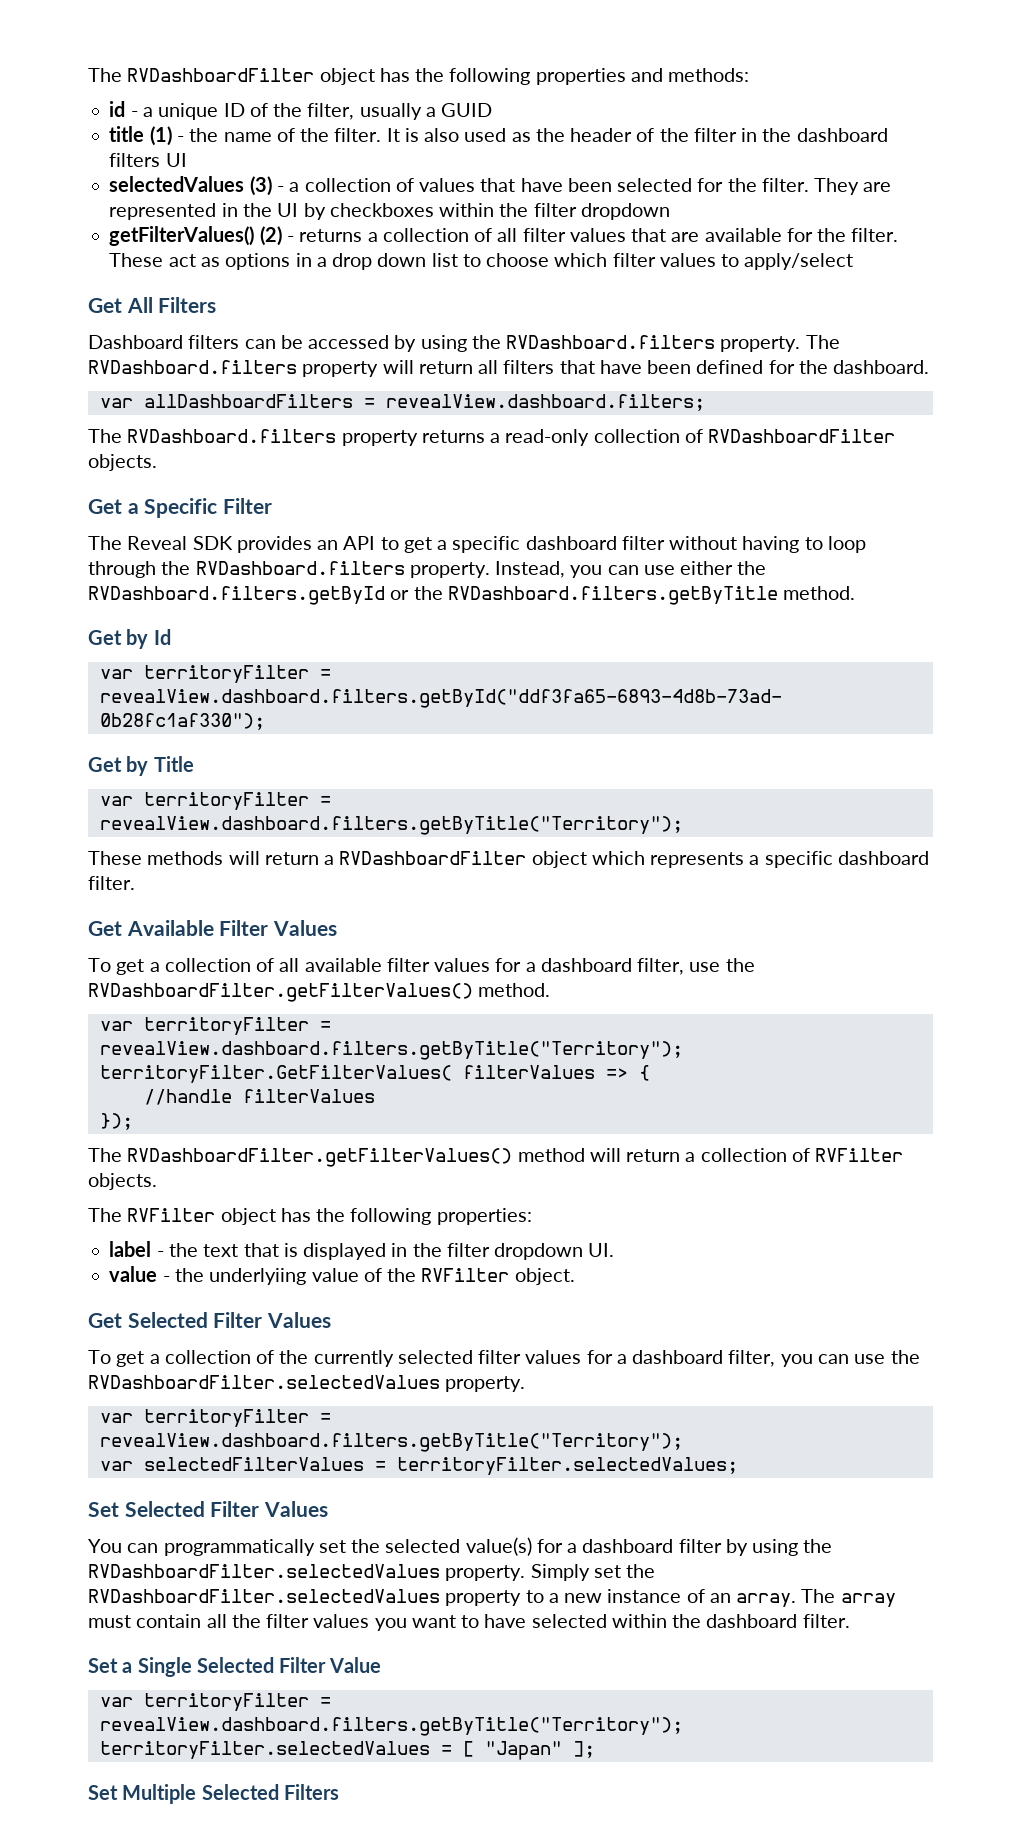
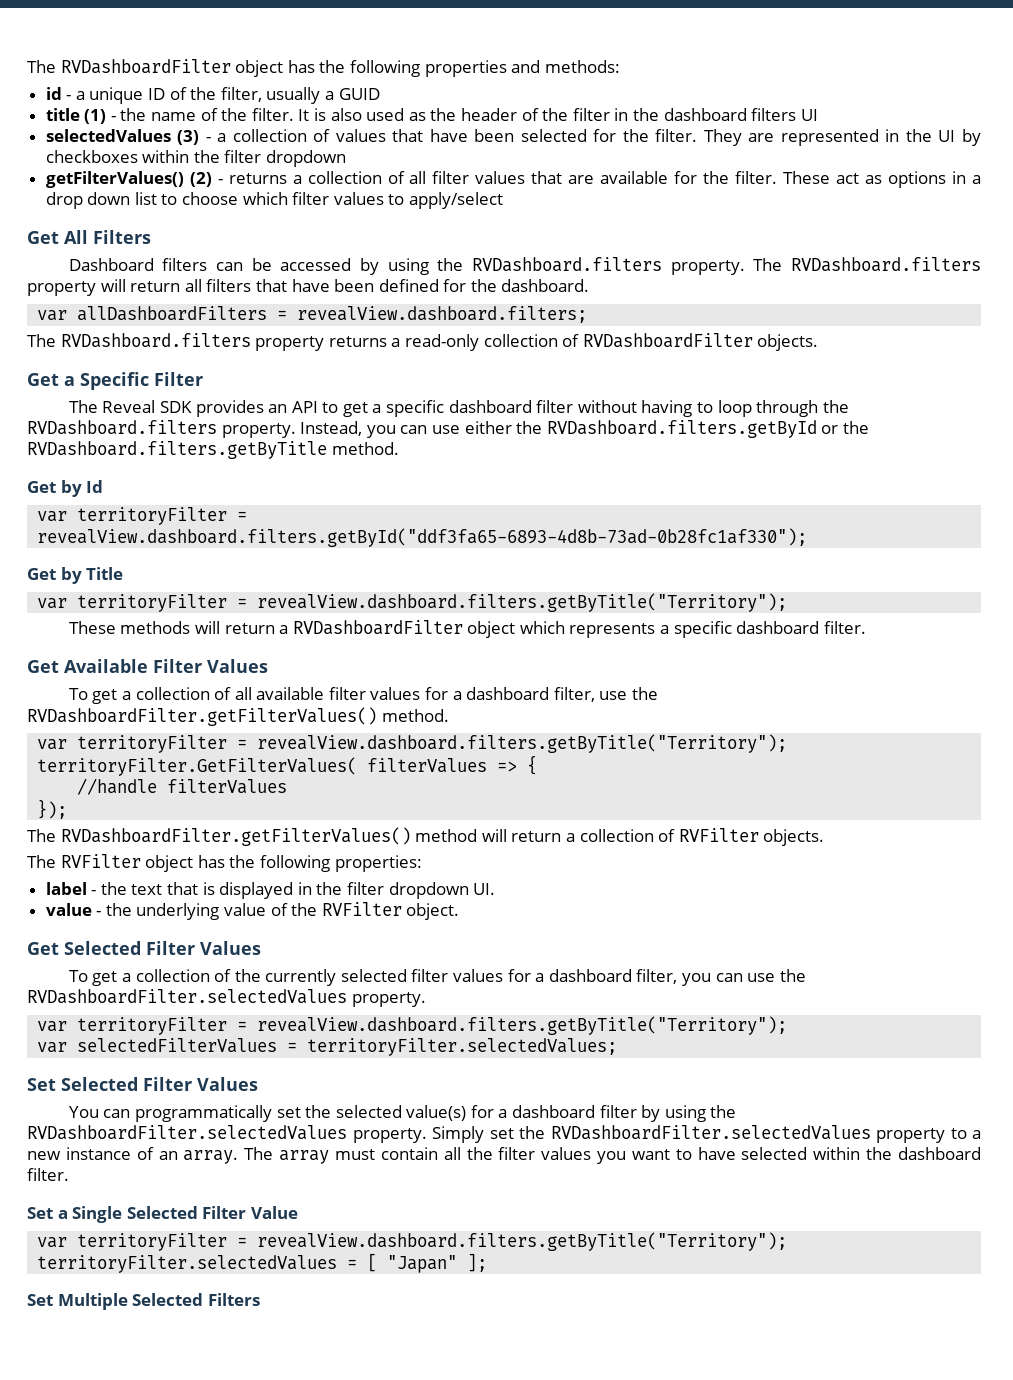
- value - the underlyiing value of the RVFilter object.
+ value - the underlying value of the RVFilter object.

